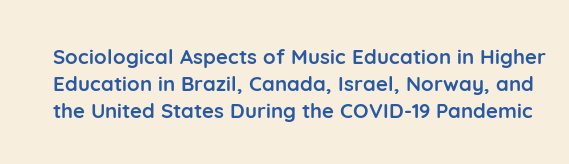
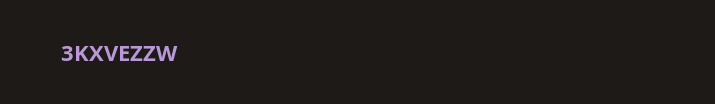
- Sociological Aspects of Music Education in Higher Education in Brazil, Canada, Israel, Norway, and the United States During the COVID-19 Pandemic
+ 3KXVEZZW

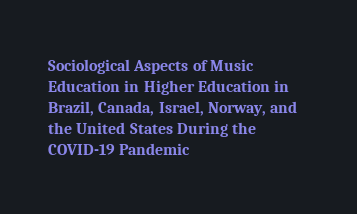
- 3KXVEZZW
+ Sociological Aspects of Music Education in Higher Education in Brazil, Canada, Israel, Norway, and the United States During the COVID-19 Pandemic

